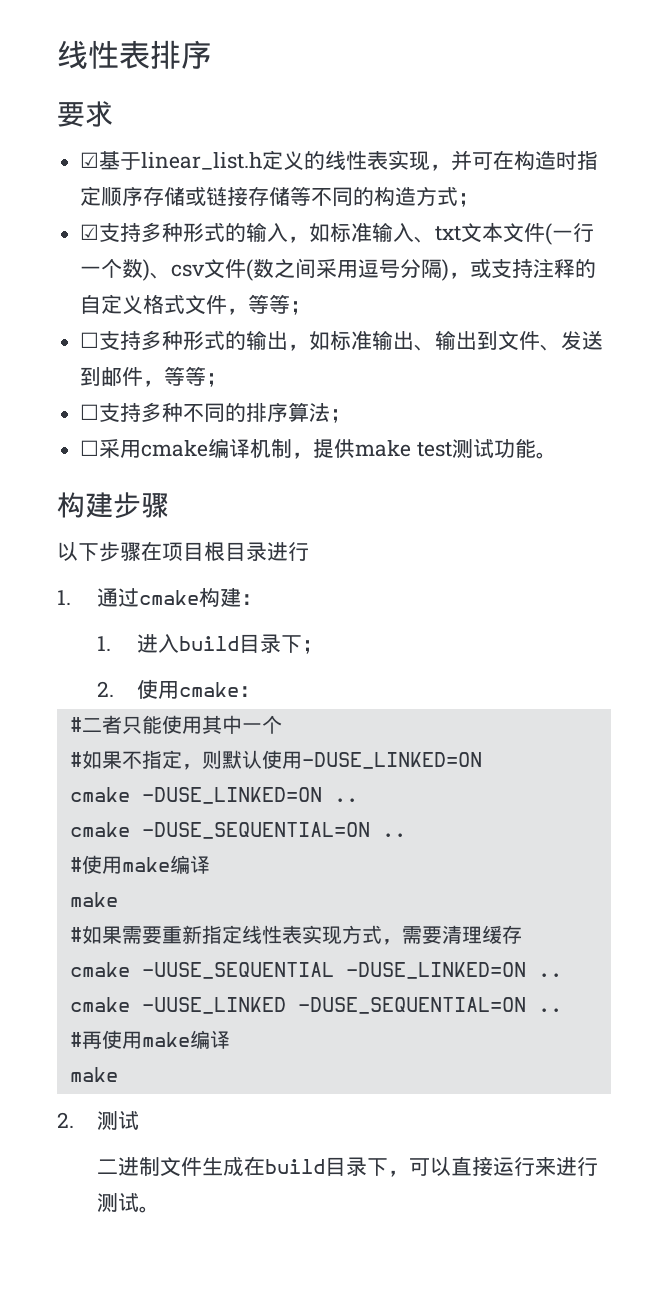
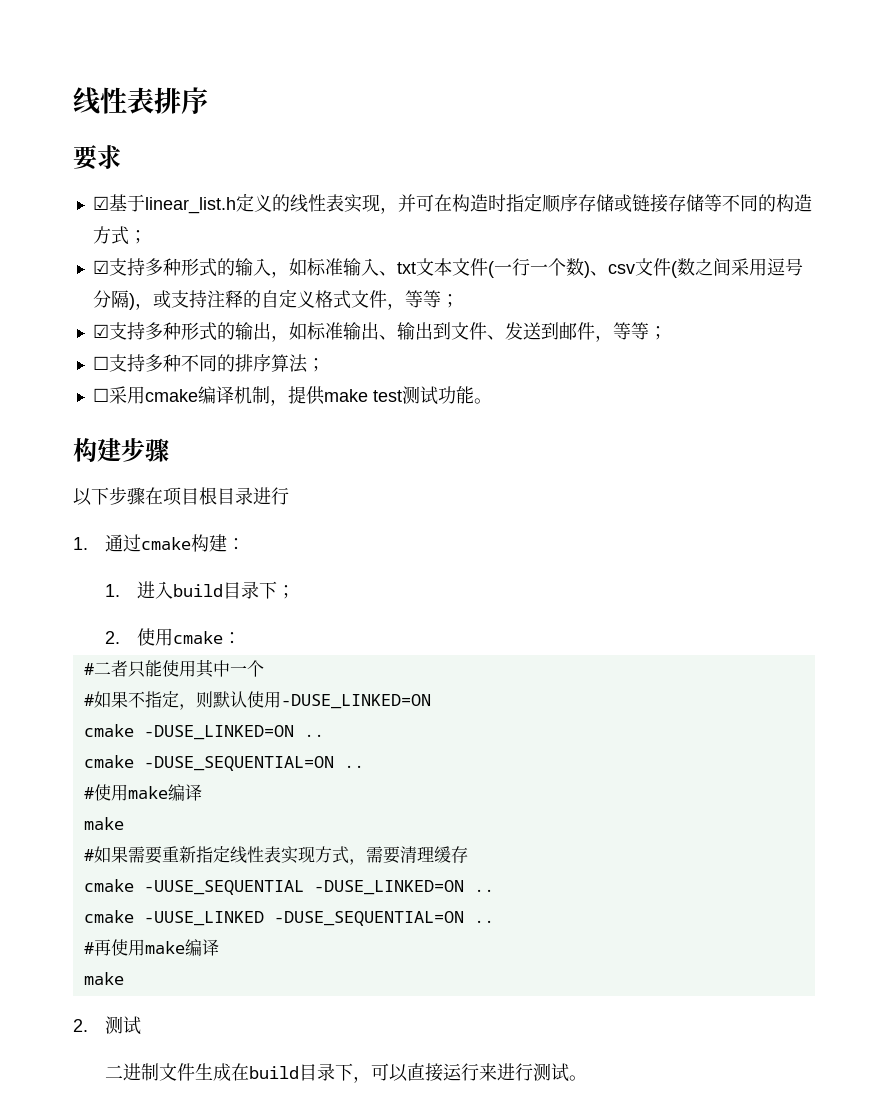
- ☐支持多种形式的输出，如标准输出、输出到文件、发送到邮件，等等；
+ ☑支持多种形式的输出，如标准输出、输出到文件、发送到邮件，等等；

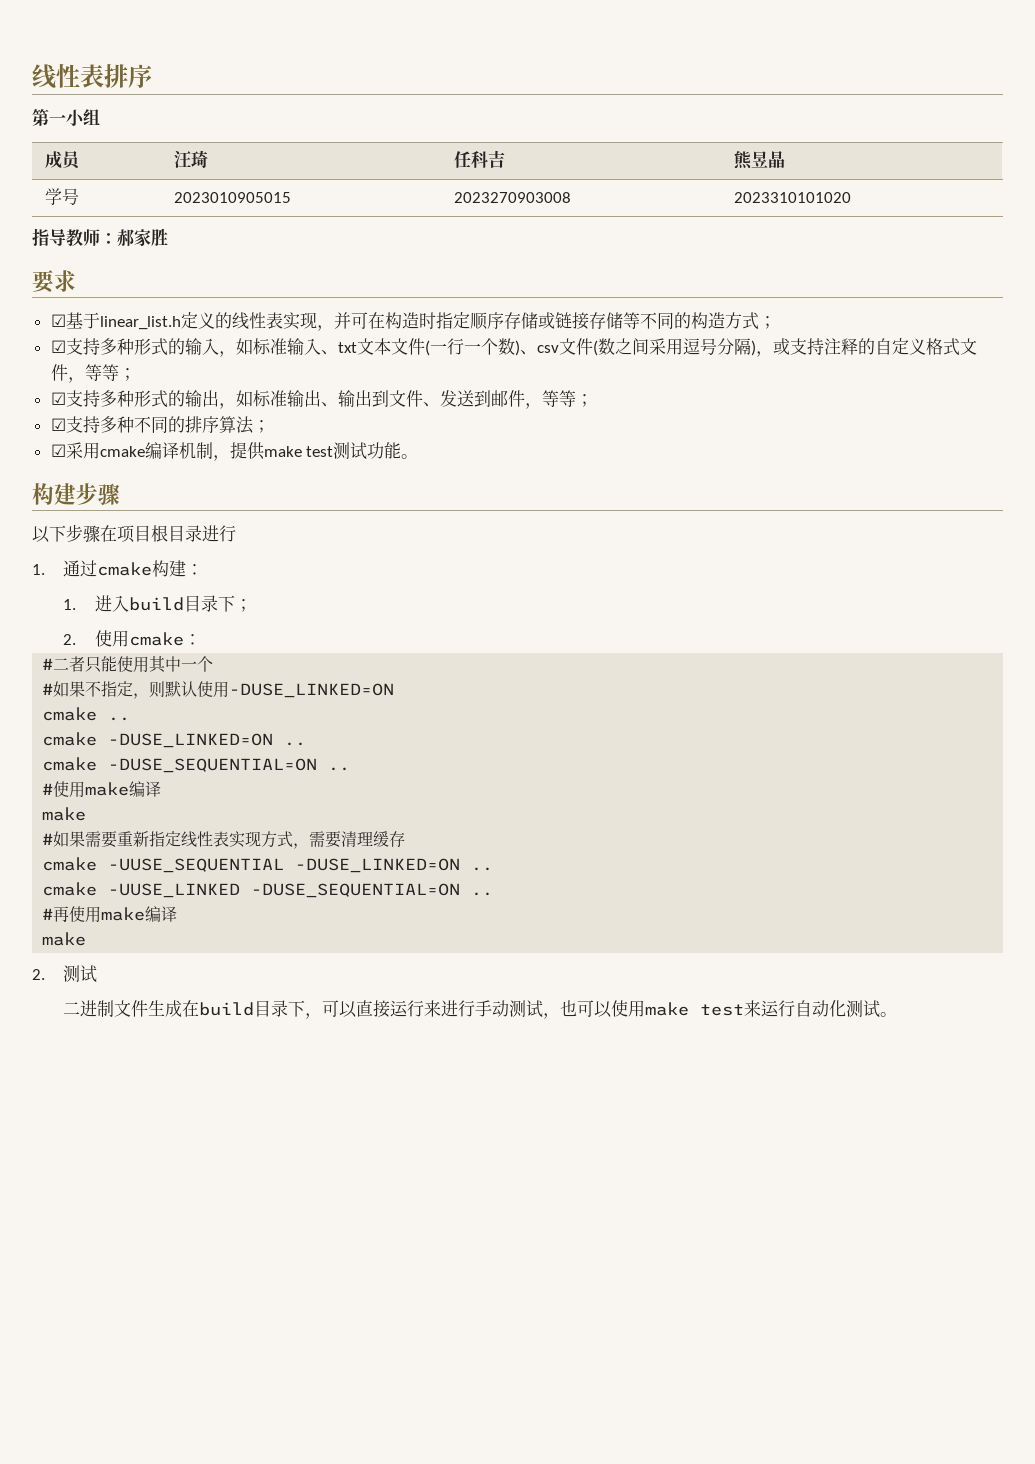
+ 第一小组
+ 成员 | 汪琦 | 任科吉 | 熊昱晶
+ 学号 | 2023010905015 | 2023270903008 | 2023310101020
+ 指导教师：郝家胜
- ☐支持多种不同的排序算法；
+ ☑支持多种不同的排序算法；
- ☐采用cmake编译机制，提供make test测试功能。
+ ☑采用cmake编译机制，提供make test测试功能。
+ cmake ..
- 二进制文件生成在build目录下，可以直接运行来进行测试。
+ 二进制文件生成在build目录下，可以直接运行来进行手动测试，也可以使用make test来运行自动化测试。

